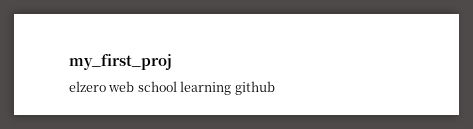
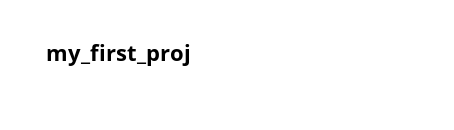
- elzero web school learning github

